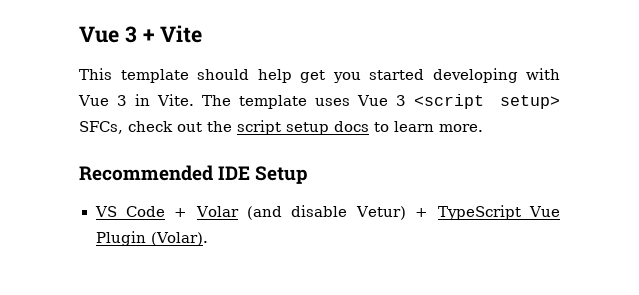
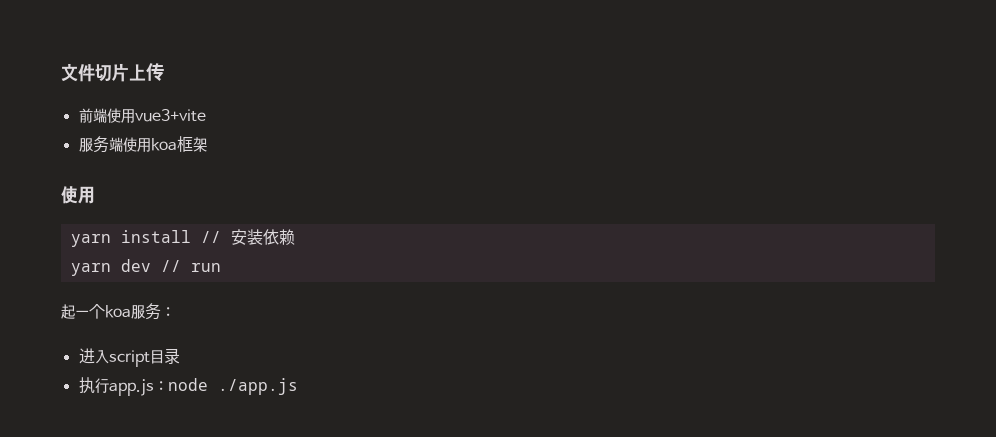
- Vue 3 + Vite
- This template should help get you started developing with Vue 3 in Vite. The template uses Vue 3 <script setup> SFCs, check out the script setup docs to learn more.
- Recommended IDE Setup
- VS Code + Volar (and disable Vetur) + TypeScript Vue Plugin (Volar).
+ 文件切片上传
+ 前端使用vue3+vite
+ 服务端使用koa框架
+ 使用
+ yarn install // 安装依赖
+ yarn dev // run
+ 起一个koa服务：
+ 进入script目录
+ 执行app.js：node ./app.js

